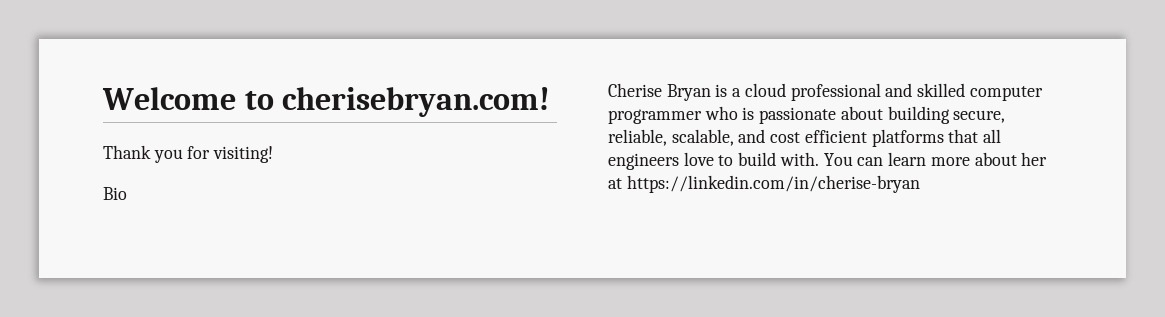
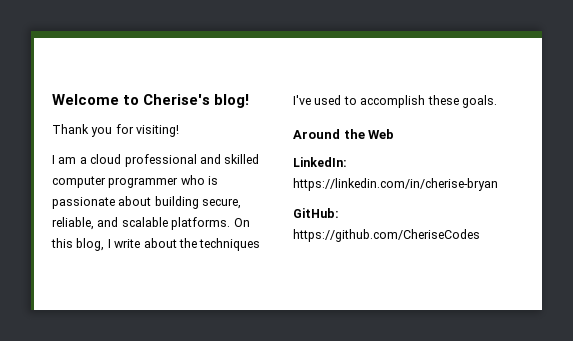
- Welcome to cherisebryan.com!
+ Welcome to Cherise's blog!
- Bio
- Cherise Bryan is a cloud professional and skilled computer programmer who is passionate about building secure, reliable, scalable, and cost efficient platforms that all engineers love to build with. You can learn more about her at https://linkedin.com/in/cherise-bryan
+ I am a cloud professional and skilled computer programmer who is passionate about building secure, reliable, and scalable platforms. On this blog, I write about the techniques I've used to accomplish these goals.
+ Around the Web
+ LinkedIn: https://linkedin.com/in/cherise-bryan
+ GitHub: https://github.com/CheriseCodes

